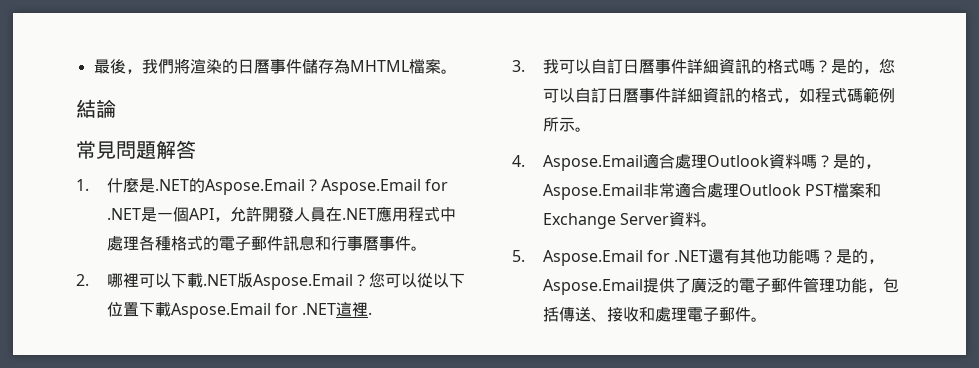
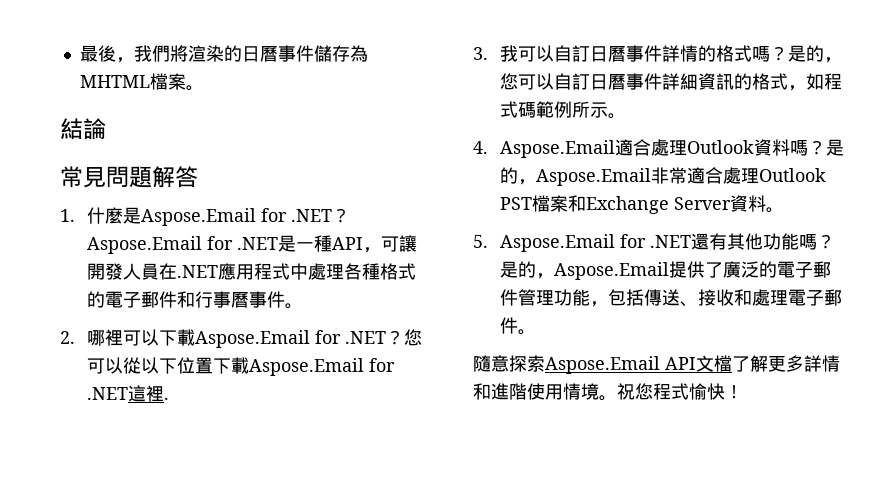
- 1.什麼是.NET的Aspose.Email？
+ 1.什麼是Aspose.Email for .NET？
- Aspose.Email for .NET是一個API，允許開發人員在.NET應用程式中處理各種格式的電子郵件訊息和行事曆事件。
+ Aspose.Email for .NET是一種API，可讓開發人員在.NET應用程式中處理各種格式的電子郵件和行事曆事件。
- 2.哪裡可以下載.NET版Aspose.Email？
+ 2.哪裡可以下載Aspose.Email for .NET？
- 3.我可以自訂日曆事件詳細資訊的格式嗎？
+ 3.我可以自訂日曆事件詳情的格式嗎？
+ 隨意探索Aspose.Email API文檔了解更多詳情和進階使用情境。祝您程式愉快！

